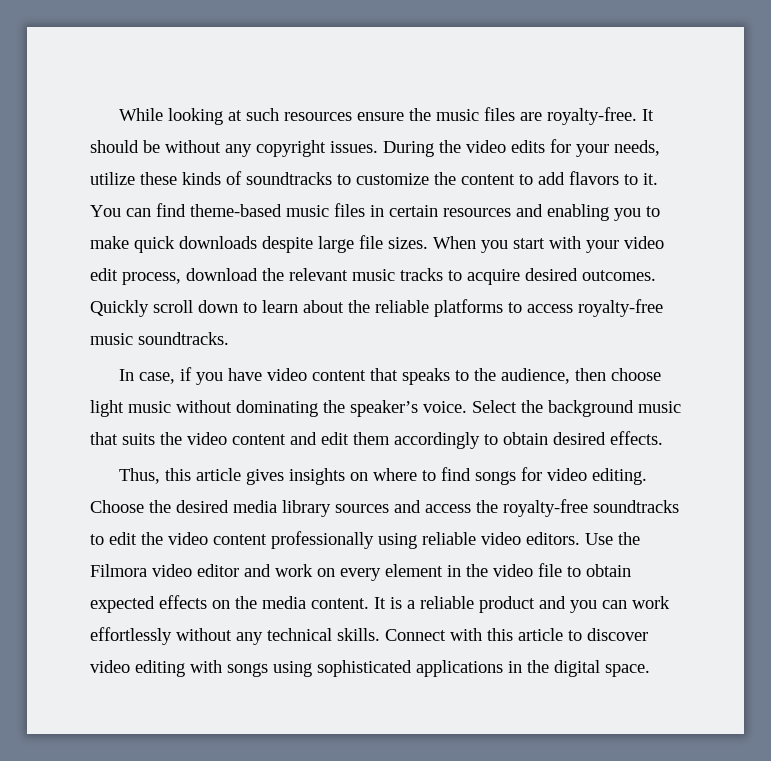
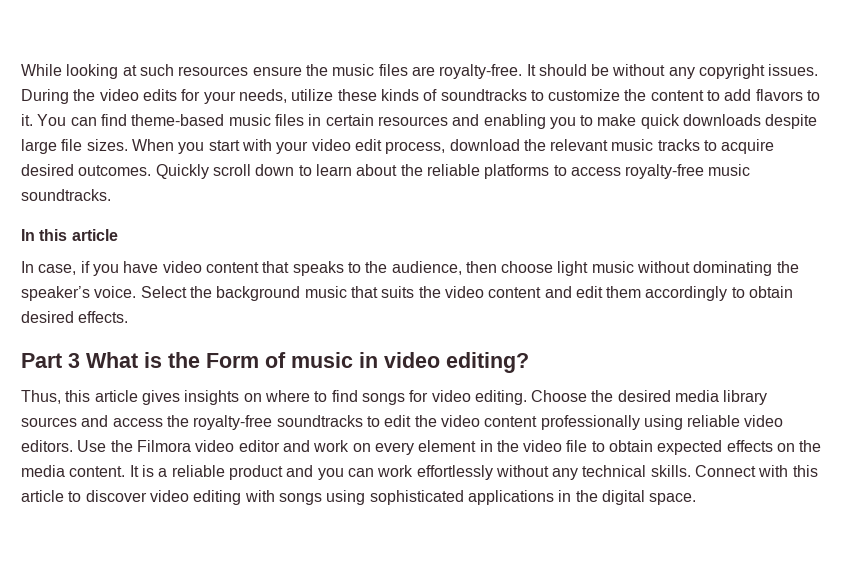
+ In this article
+ Part 3 What is the Form of music in video editing?

